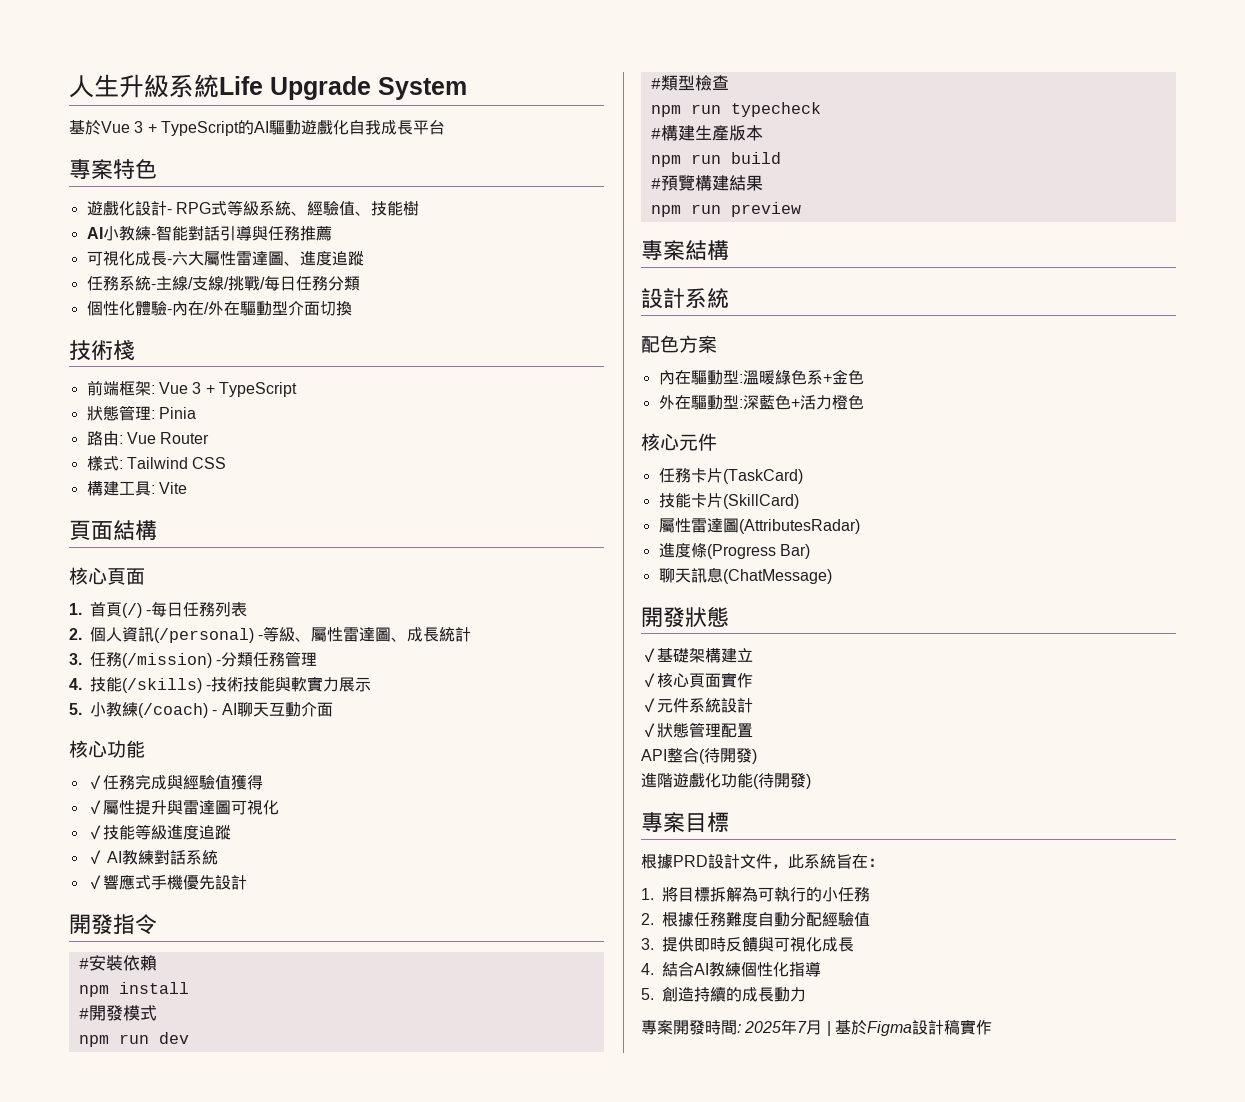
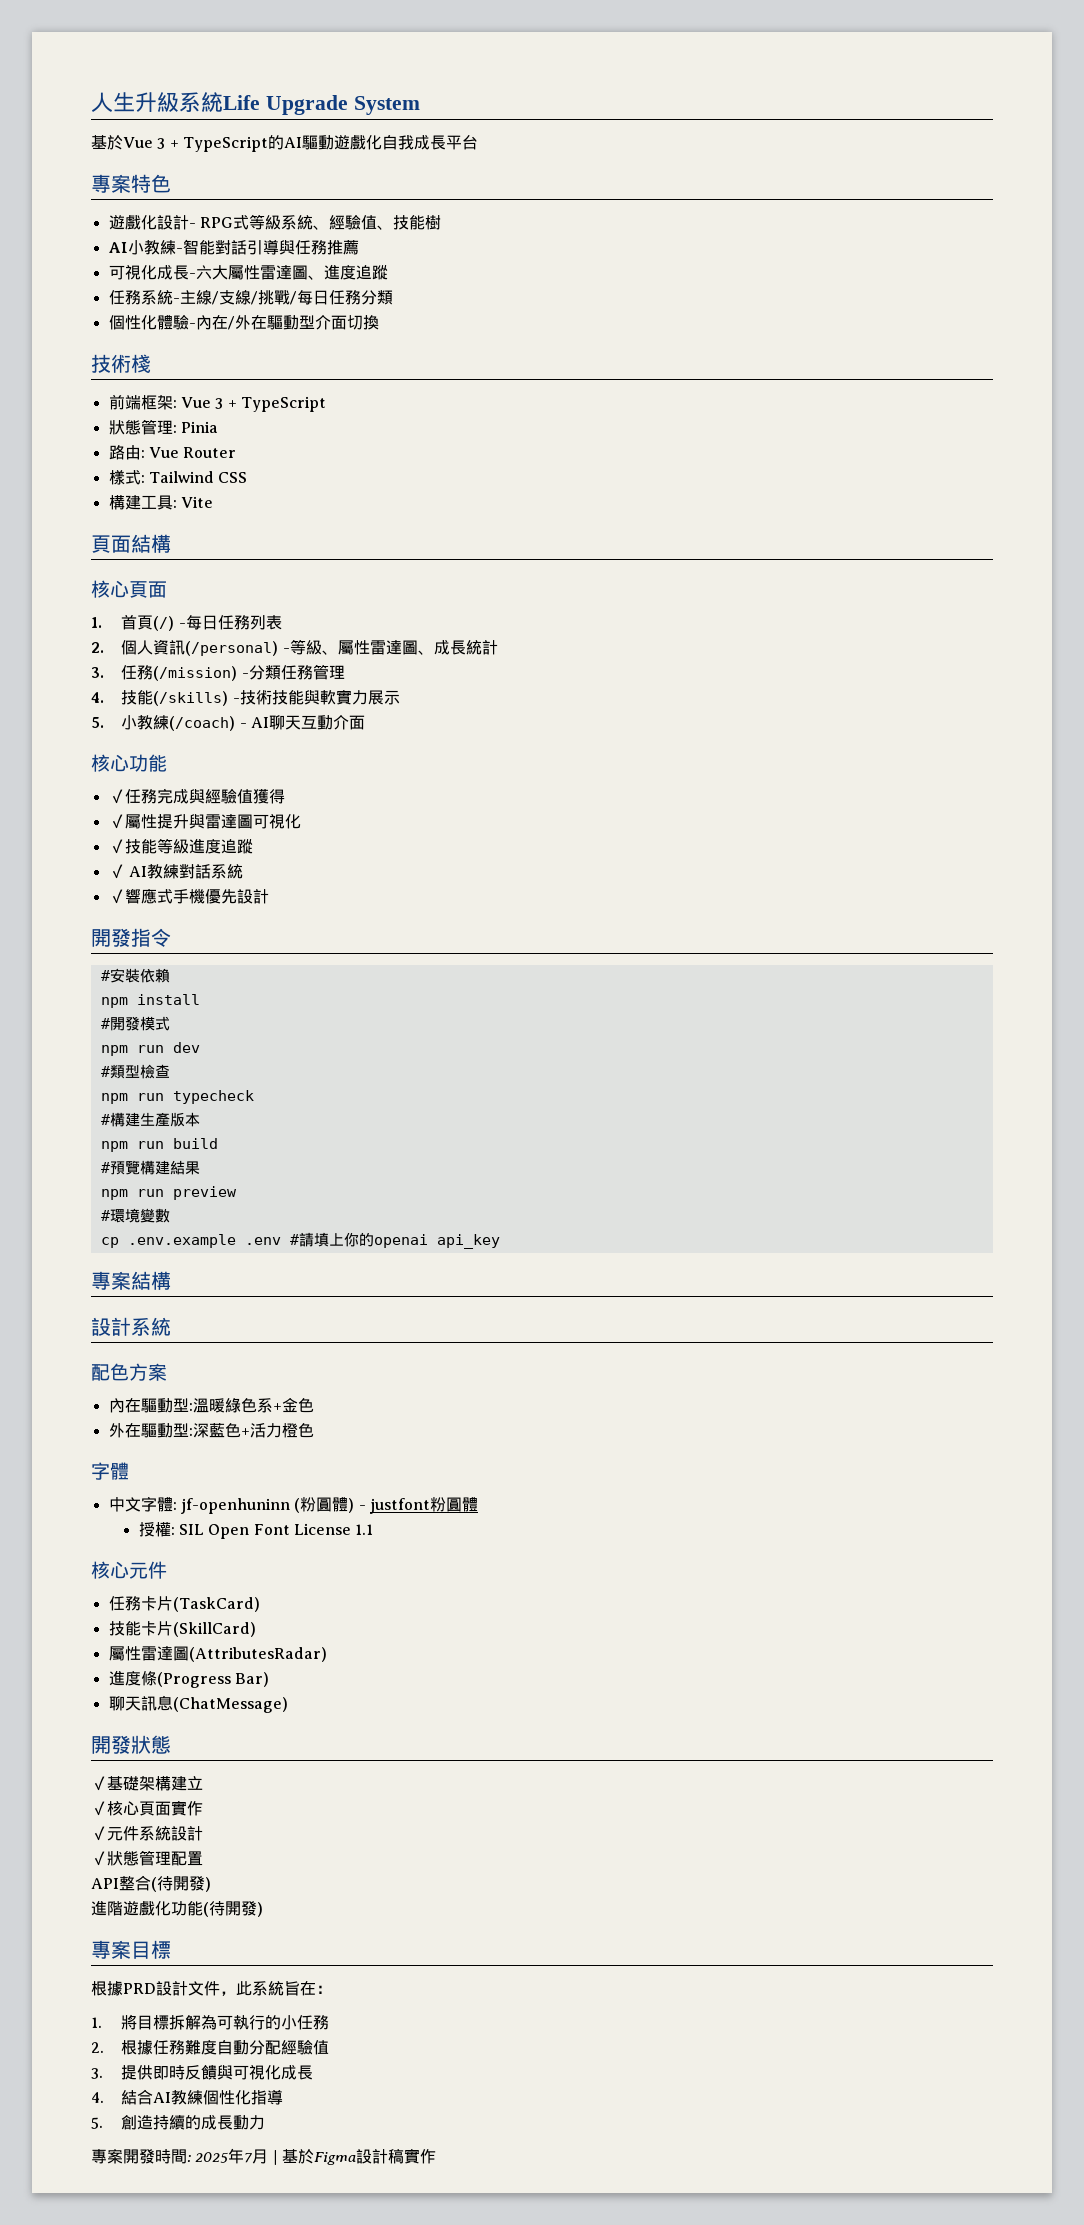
+ #環境變數
+ cp .env.example .env #請填上你的openai api_key
  外在驅動型:深藍色+活力橙色
+ 字體
+ 中文字體: jf-openhuninn (粉圓體) - justfont粉圓體
+ 授權: SIL Open Font License 1.1

